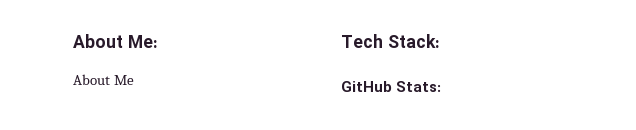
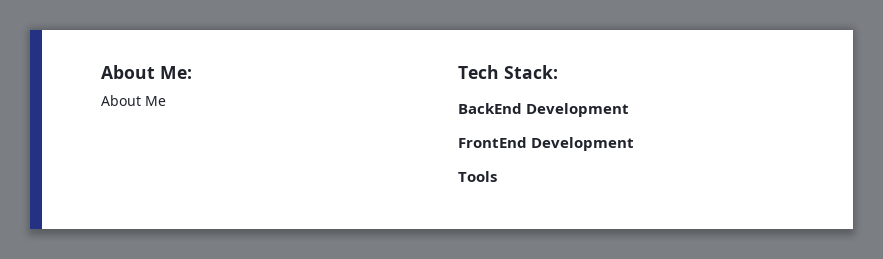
- GitHub Stats:
+ BackEnd Development
+ FrontEnd Development
+ Tools

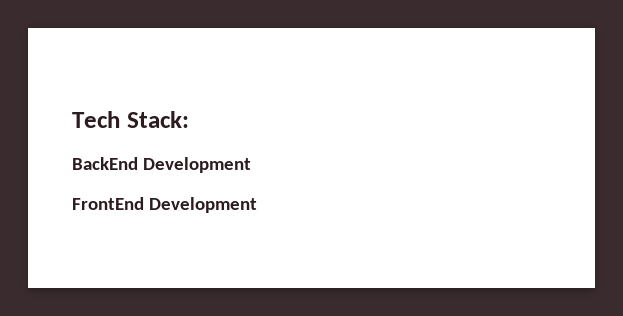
- About Me:
- About Me
- Tools

